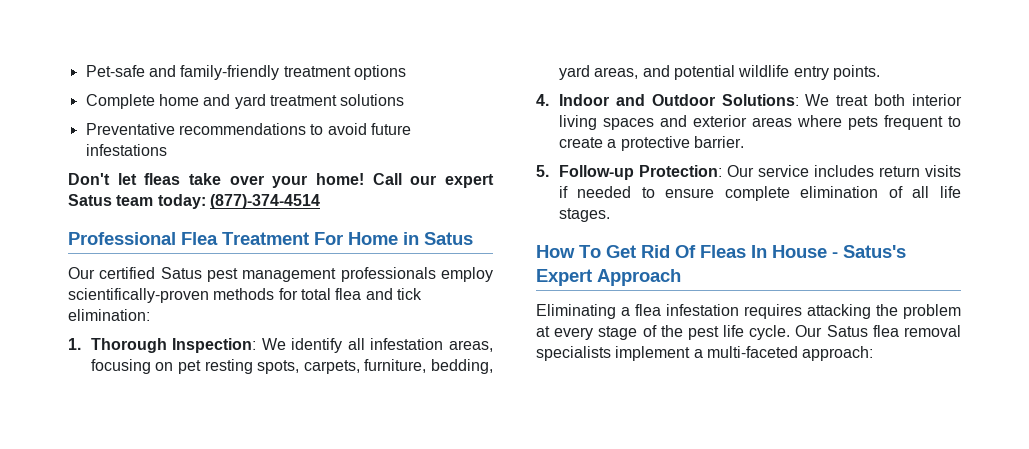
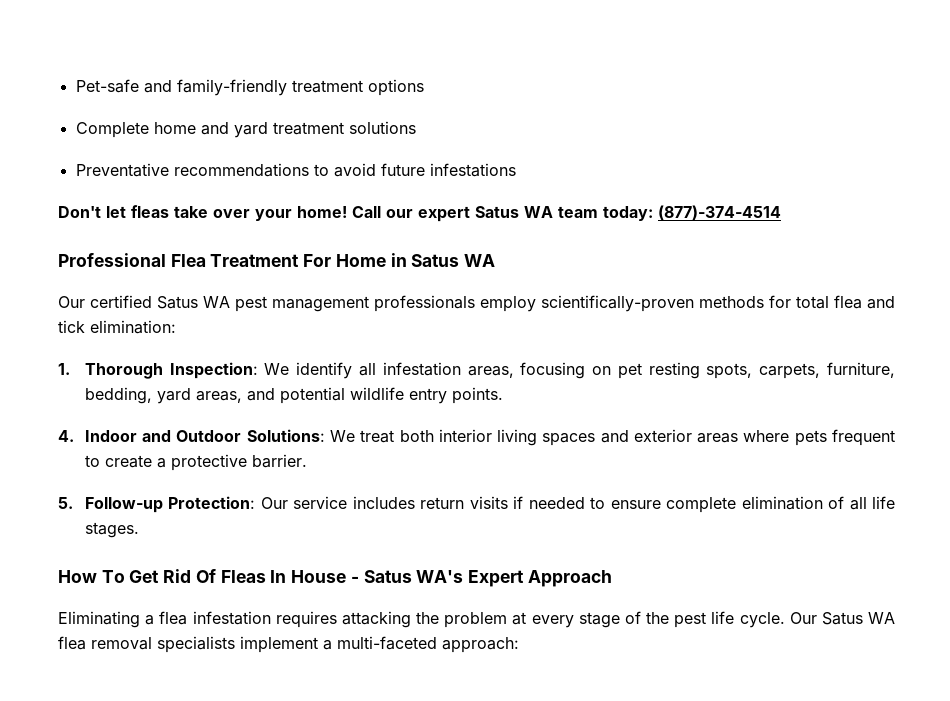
- Call our expert Satus team today: (877)-374-4514
+ Call our expert Satus WA team today: (877)-374-4514
- Professional Flea Treatment For Home in Satus
+ Professional Flea Treatment For Home in Satus WA
- Our certified Satus pest management professionals employ scientifically-proven methods for total flea and tick elimination:
+ Our certified Satus WA pest management professionals employ scientifically-proven methods for total flea and tick elimination:
- How To Get Rid Of Fleas In House - Satus's Expert Approach
+ How To Get Rid Of Fleas In House - Satus WA's Expert Approach
- Our Satus flea removal specialists implement a multi-faceted approach:
+ Our Satus WA flea removal specialists implement a multi-faceted approach:

